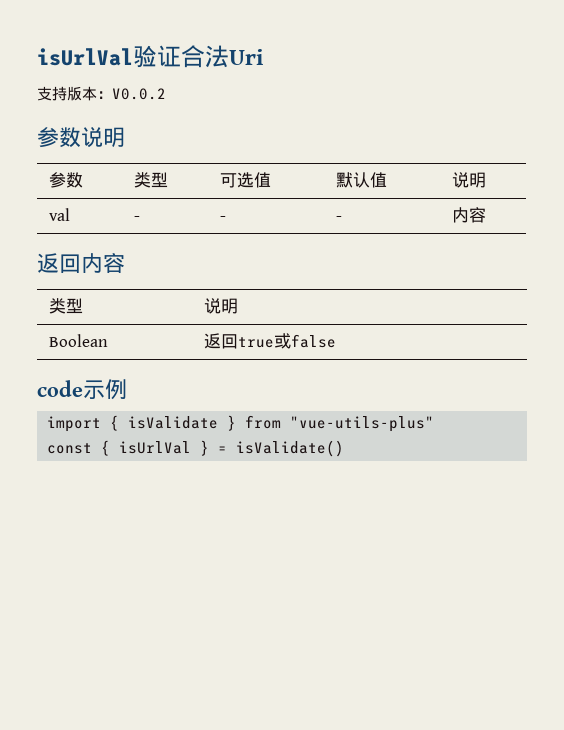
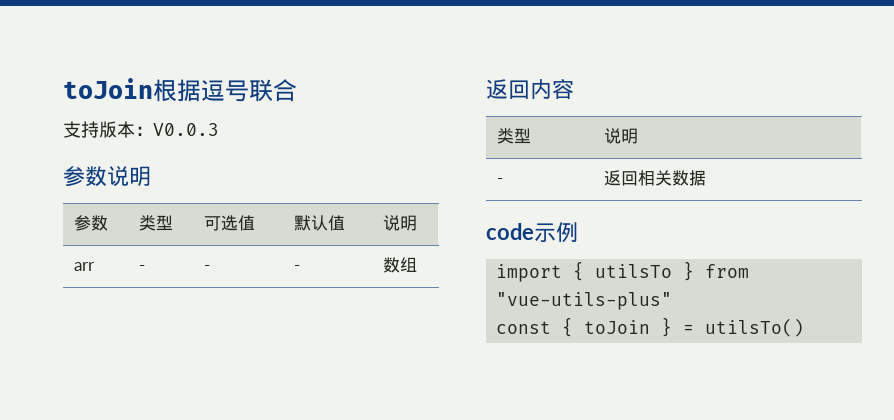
- isUrlVal验证合法Uri
+ toJoin根据逗号联合
- 支持版本：V0.0.2
+ 支持版本：V0.0.3
- val | - | - | - | 内容
+ arr | - | - | - | 数组
- Boolean | 返回true或false
+ - | 返回相关数据
- import { isValidate } from "vue-utils-plus"
+ import { utilsTo } from "vue-utils-plus"
- const { isUrlVal } = isValidate()
+ const { toJoin } = utilsTo()

